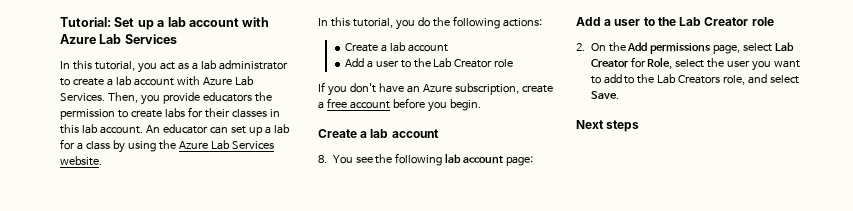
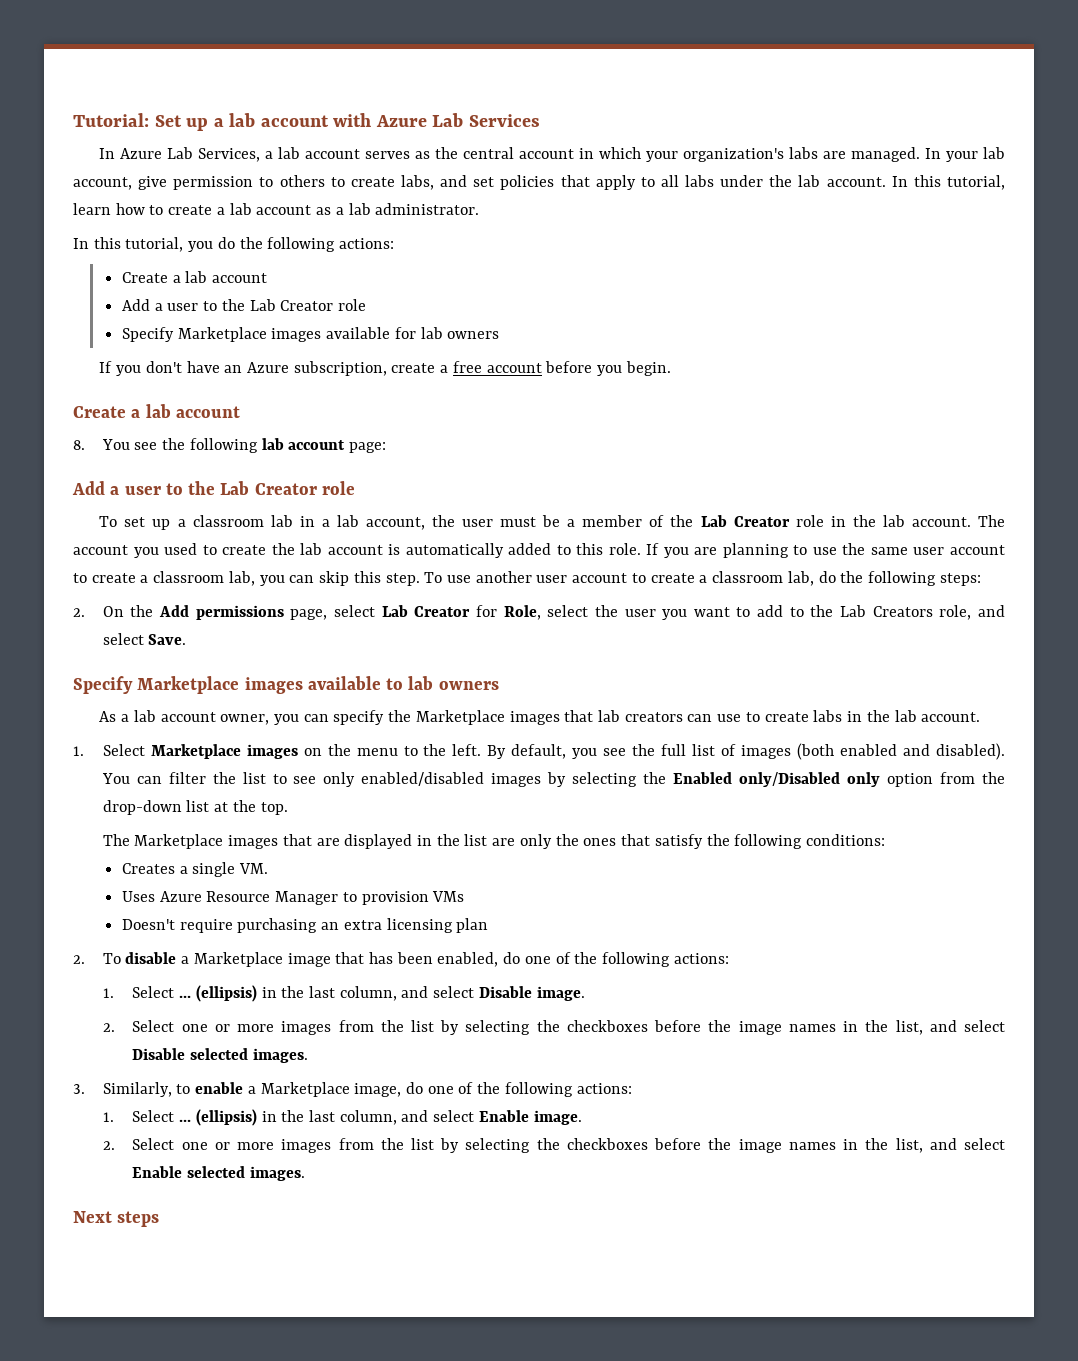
- In this tutorial, you act as a lab administrator to create a lab account with Azure Lab Services. Then, you provide educators the permission to create labs for their classes in this lab account. An educator can set up a lab for a class by using the Azure Lab Services website.
+ In Azure Lab Services, a lab account serves as the central account in which your organization's labs are managed. In your lab account, give permission to others to create labs, and set policies that apply to all labs under the lab account. In this tutorial, learn how to create a lab account as a lab administrator.
+ Specify Marketplace images available for lab owners
+ To set up a classroom lab in a lab account, the user must be a member of the Lab Creator role in the lab account. The account you used to create the lab account is automatically added to this role. If you are planning to use the same user account to create a classroom lab, you can skip this step. To use another user account to create a classroom lab, do the following steps:
+ Specify Marketplace images available to lab owners
+ As a lab account owner, you can specify the Marketplace images that lab creators can use to create labs in the lab account.
+ 1. Select Marketplace images on the menu to the left. By default, you see the full list of images (both enabled and disabled). You can filter the list to see only enabled/disabled images by selecting the Enabled only/Disabled only option from the drop-down list at the top.
+ The Marketplace images that are displayed in the list are only the ones that satisfy the following conditions:
+ Creates a single VM.
+ Uses Azure Resource Manager to provision VMs
+ Doesn't require purchasing an extra licensing plan
+ 2. To disable a Marketplace image that has been enabled, do one of the following actions:
+ 1. Select ... (ellipsis) in the last column, and select Disable image.
+ 2. Select one or more images from the list by selecting the checkboxes before the image names in the list, and select Disable selected images.
+ 3. Similarly, to enable a Marketplace image, do one of the following actions:
+ 1. Select ... (ellipsis) in the last column, and select Enable image.
+ 2. Select one or more images from the list by selecting the checkboxes before the image names in the list, and select Enable selected images.

